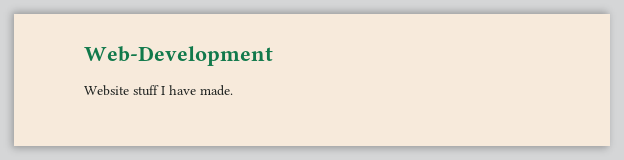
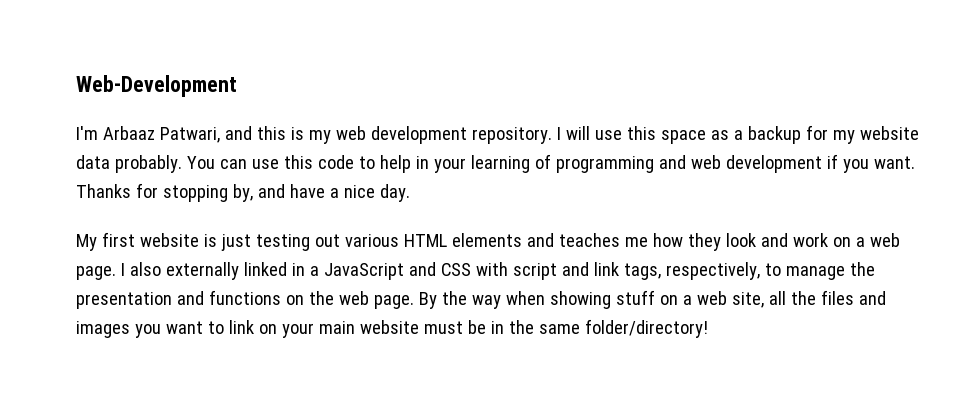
- Website stuff I have made.
+ I'm Arbaaz Patwari, and this is my web development repository. I will use this space as a backup for my website data probably. You can use this code to help in your learning of programming and web development if you want. Thanks for stopping by, and have a nice day.
+ My first website is just testing out various HTML elements and teaches me how they look and work on a web page. I also externally linked in a JavaScript and CSS with script and link tags, respectively, to manage the presentation and functions on the web page. By the way when showing stuff on a web site, all the files and images you want to link on your main website must be in the same folder/directory!

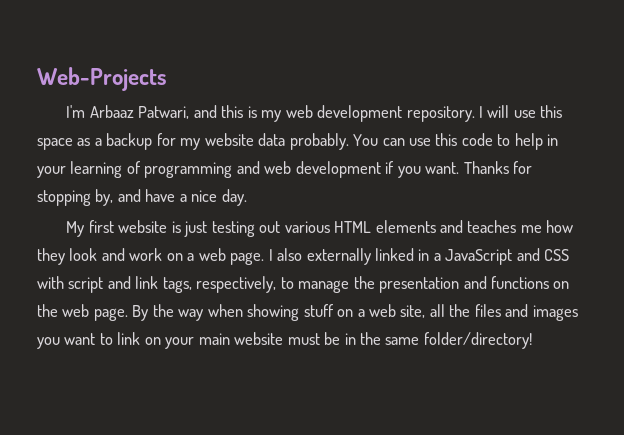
- Web-Development
+ Web-Projects

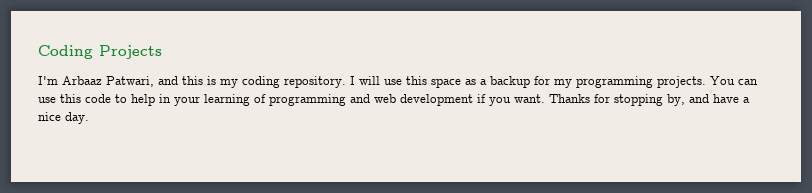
- Web-Projects
+ Coding Projects
- I'm Arbaaz Patwari, and this is my web development repository.
+ I'm Arbaaz Patwari, and this is my coding repository.
- I will use this space as a backup for my website data probably.
+ I will use this space as a backup for my programming projects.
- My first website is just testing out various HTML elements and teaches me how they look and work on a web page. I also externally linked in a JavaScript and CSS with script and link tags, respectively, to manage the presentation and functions on the web page. By the way when showing stuff on a web site, all the files and images you want to link on your main website must be in the same folder/directory!

